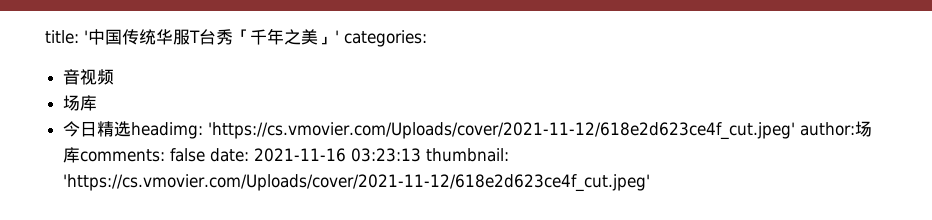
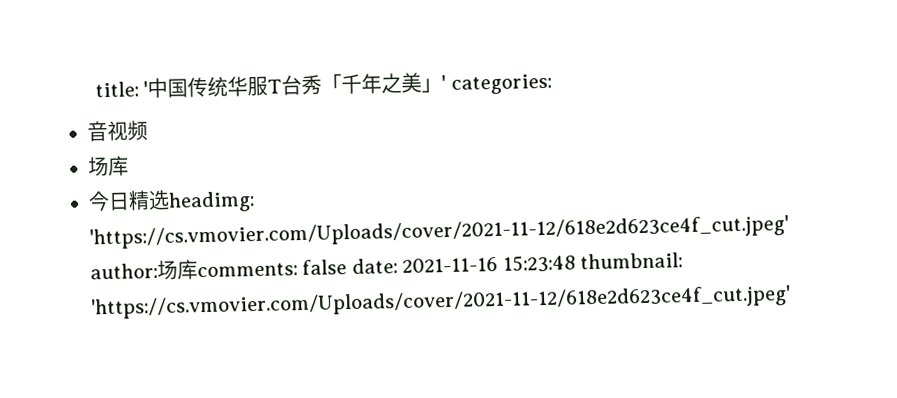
- 今日精选headimg: 'https://cs.vmovier.com/Uploads/cover/2021-11-12/618e2d623ce4f_cut.jpeg' author:场库comments: false date: 2021-11-16 03:23:13 thumbnail: 'https://cs.vmovier.com/Uploads/cover/2021-11-12/618e2d623ce4f_cut.jpeg'
+ 今日精选headimg: 'https://cs.vmovier.com/Uploads/cover/2021-11-12/618e2d623ce4f_cut.jpeg' author:场库comments: false date: 2021-11-16 15:23:48 thumbnail: 'https://cs.vmovier.com/Uploads/cover/2021-11-12/618e2d623ce4f_cut.jpeg'

